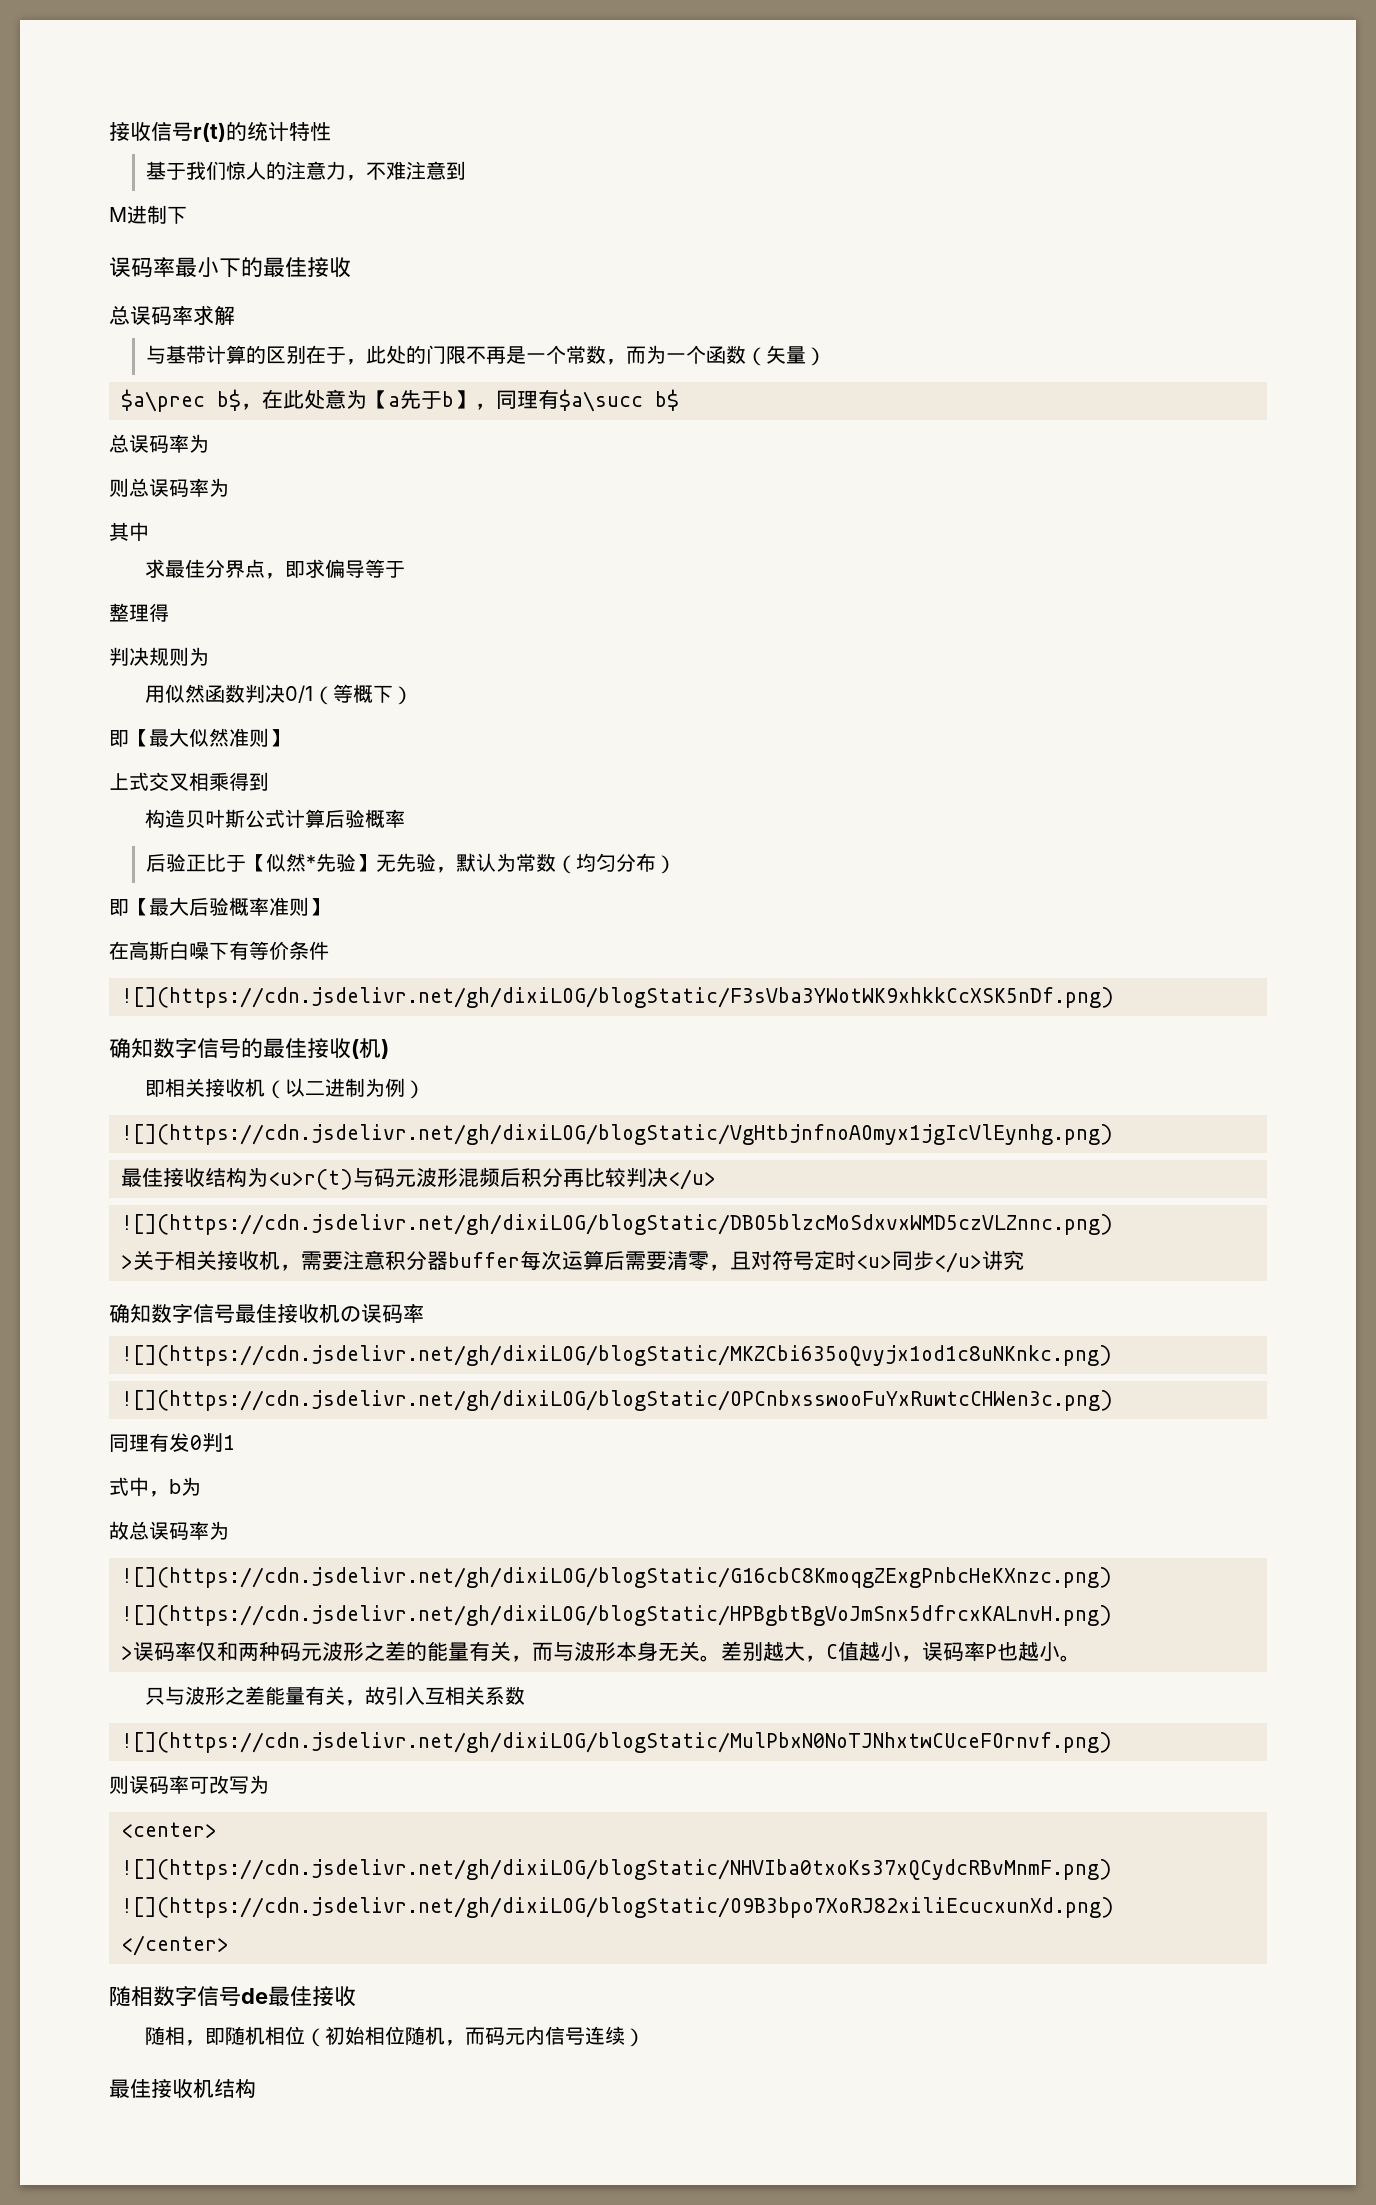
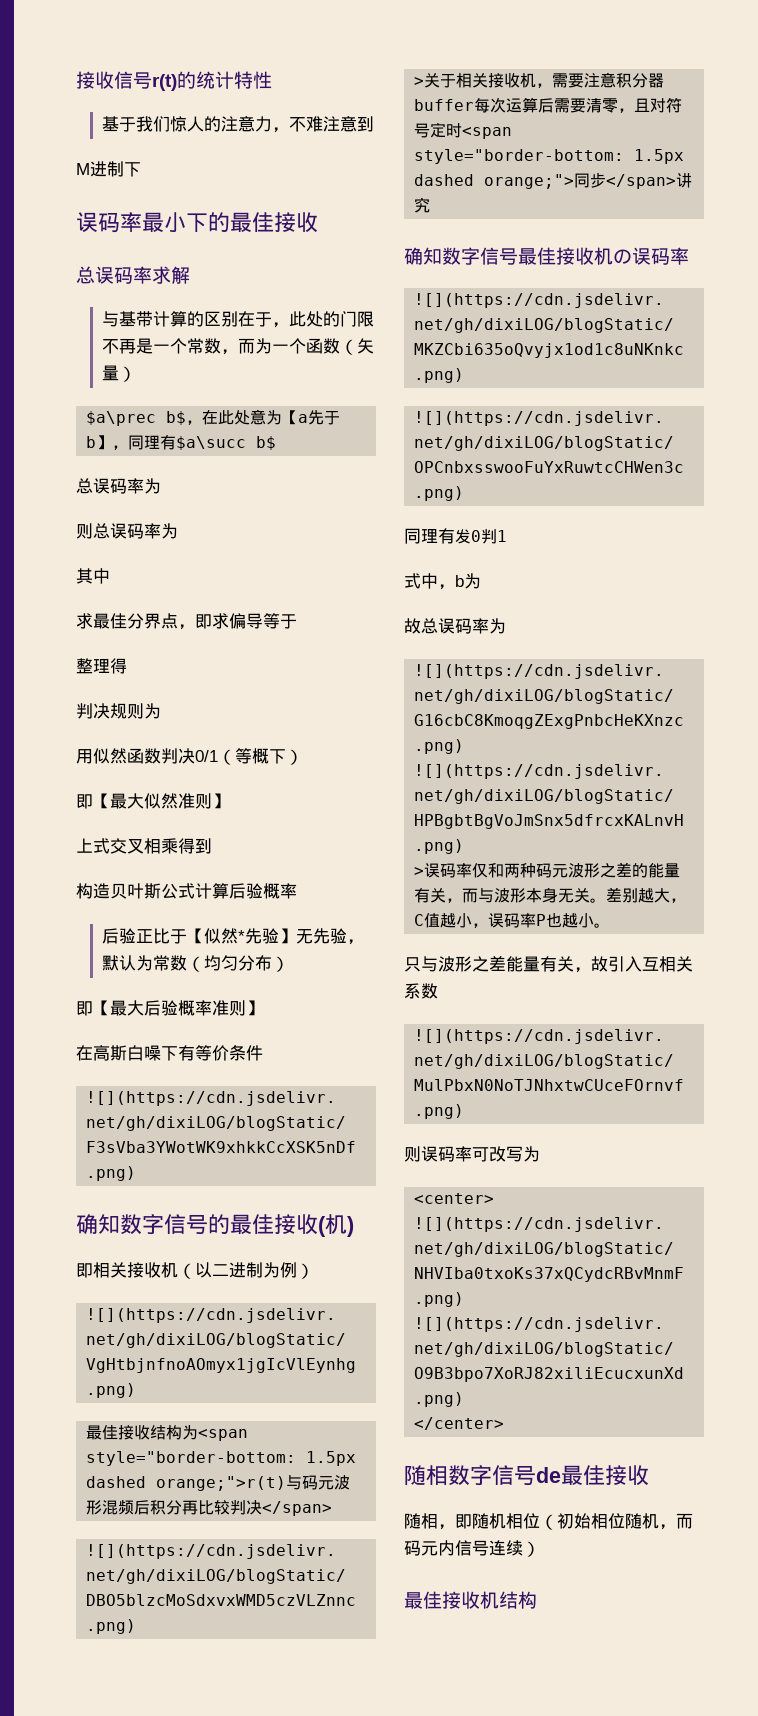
- 最佳接收结构为<u>r(t)与码元波形混频后积分再比较判决</u>
+ 最佳接收结构为<span style="border-bottom: 1.5px dashed orange;">r(t)与码元波形混频后积分再比较判决</span>
- >关于相关接收机，需要注意积分器buffer每次运算后需要清零，且对符号定时<u>同步</u>讲究
+ >关于相关接收机，需要注意积分器buffer每次运算后需要清零，且对符号定时<span style="border-bottom: 1.5px dashed orange;">同步</span>讲究

